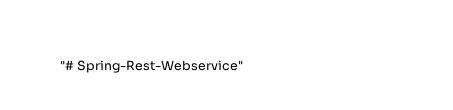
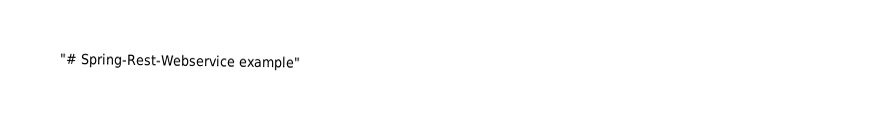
- "# Spring-Rest-Webservice"
+ "# Spring-Rest-Webservice example"

